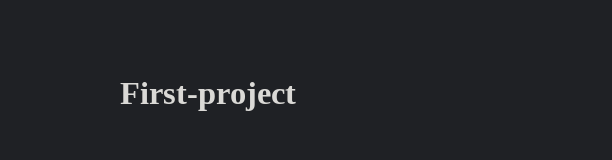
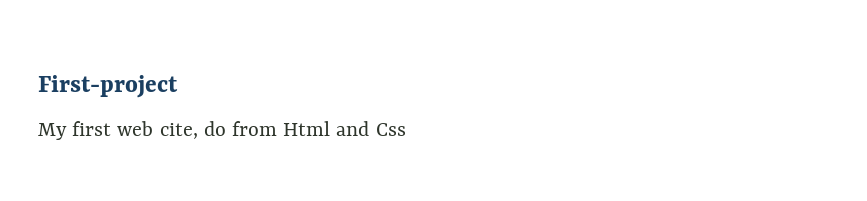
+ My first web cite, do from Html and Css

